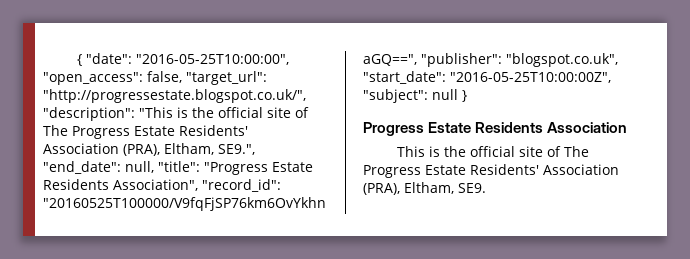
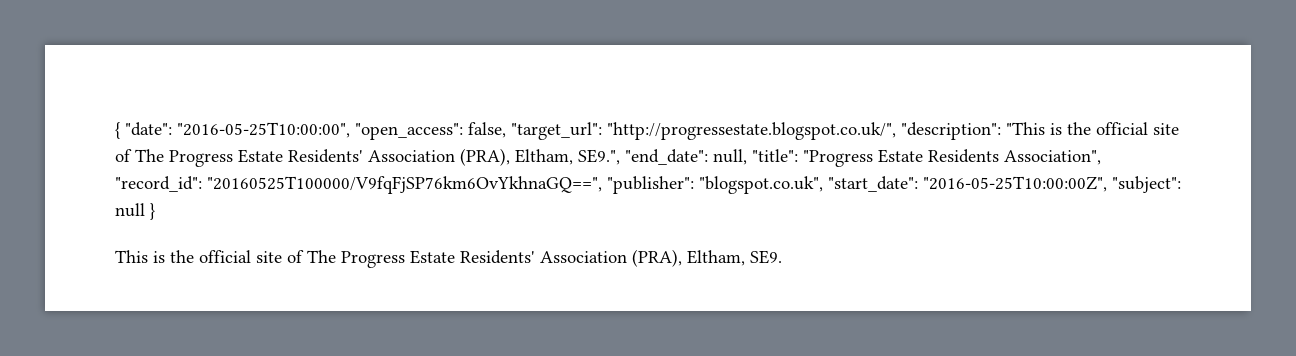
- Progress Estate Residents Association

